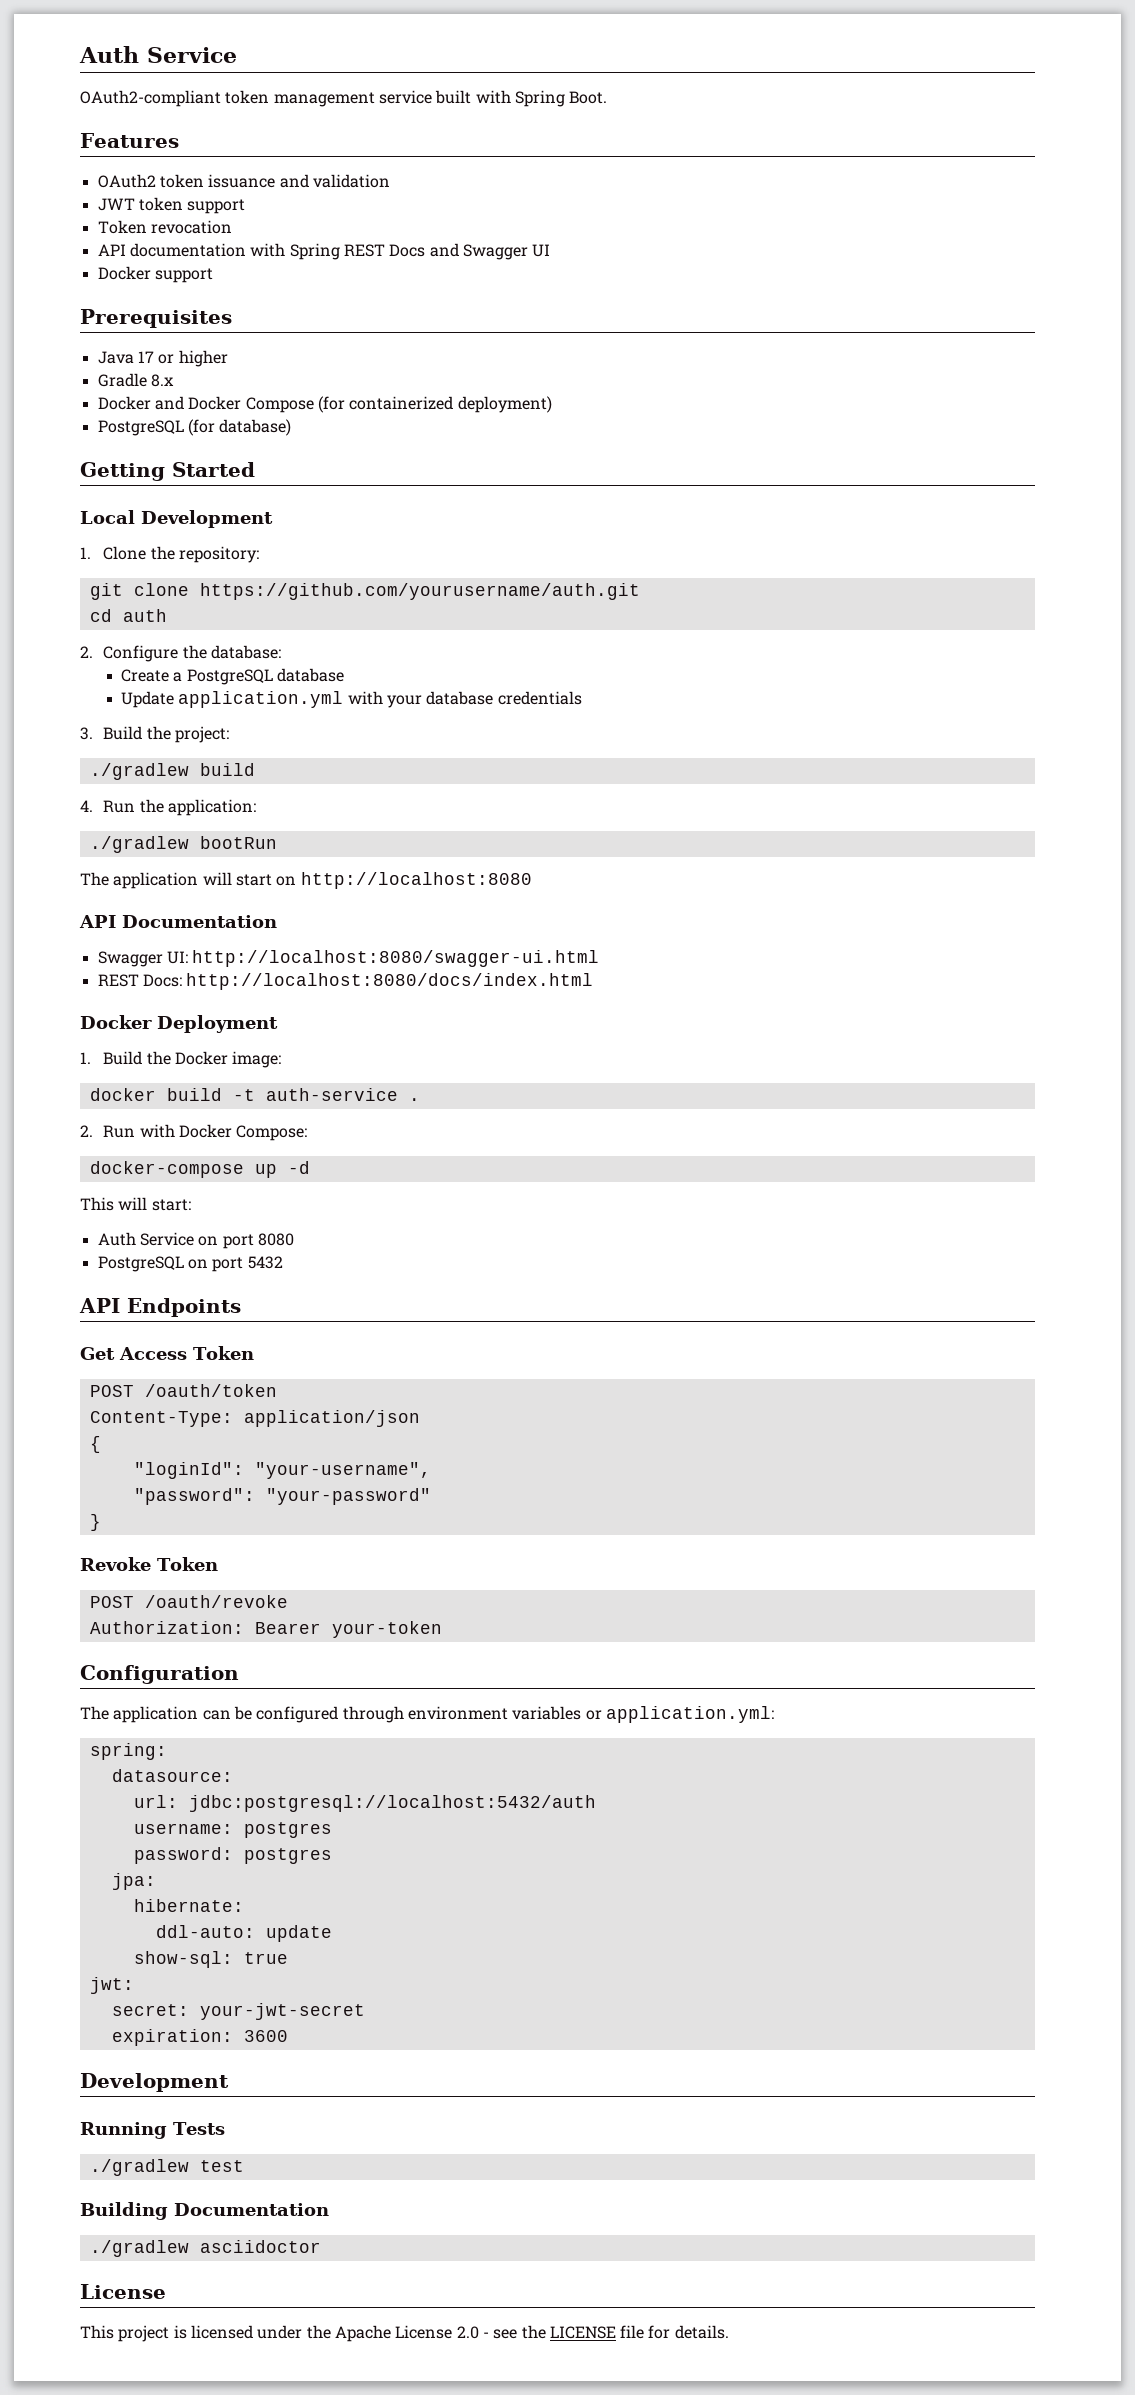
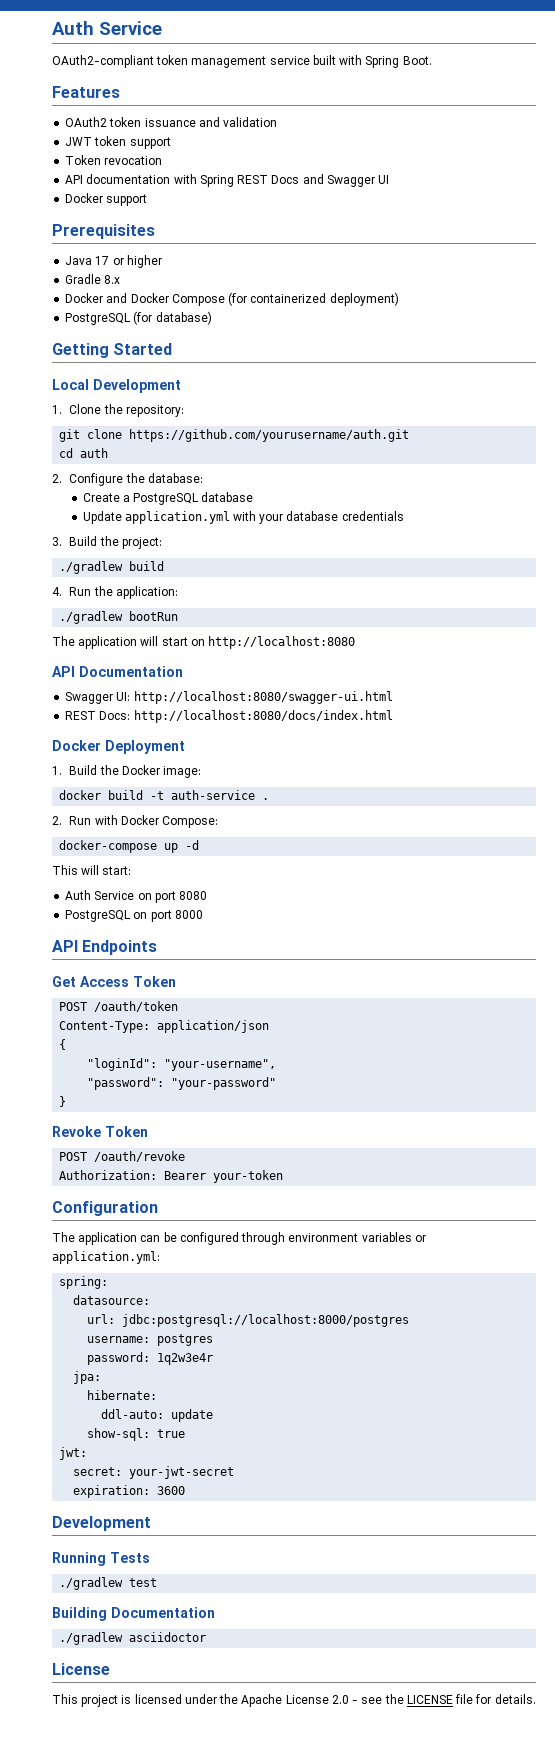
- PostgreSQL on port 5432
+ PostgreSQL on port 8000
- url: jdbc:postgresql://localhost:5432/auth
+ url: jdbc:postgresql://localhost:8000/postgres
- password: postgres
+ password: 1q2w3e4r

